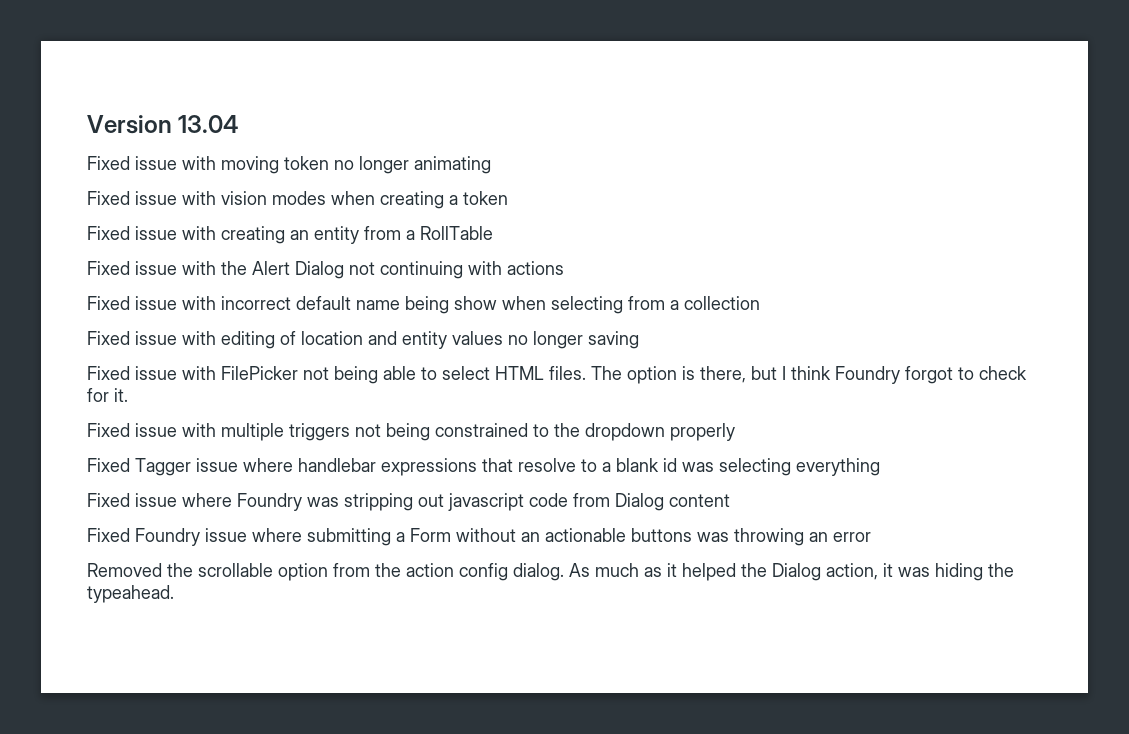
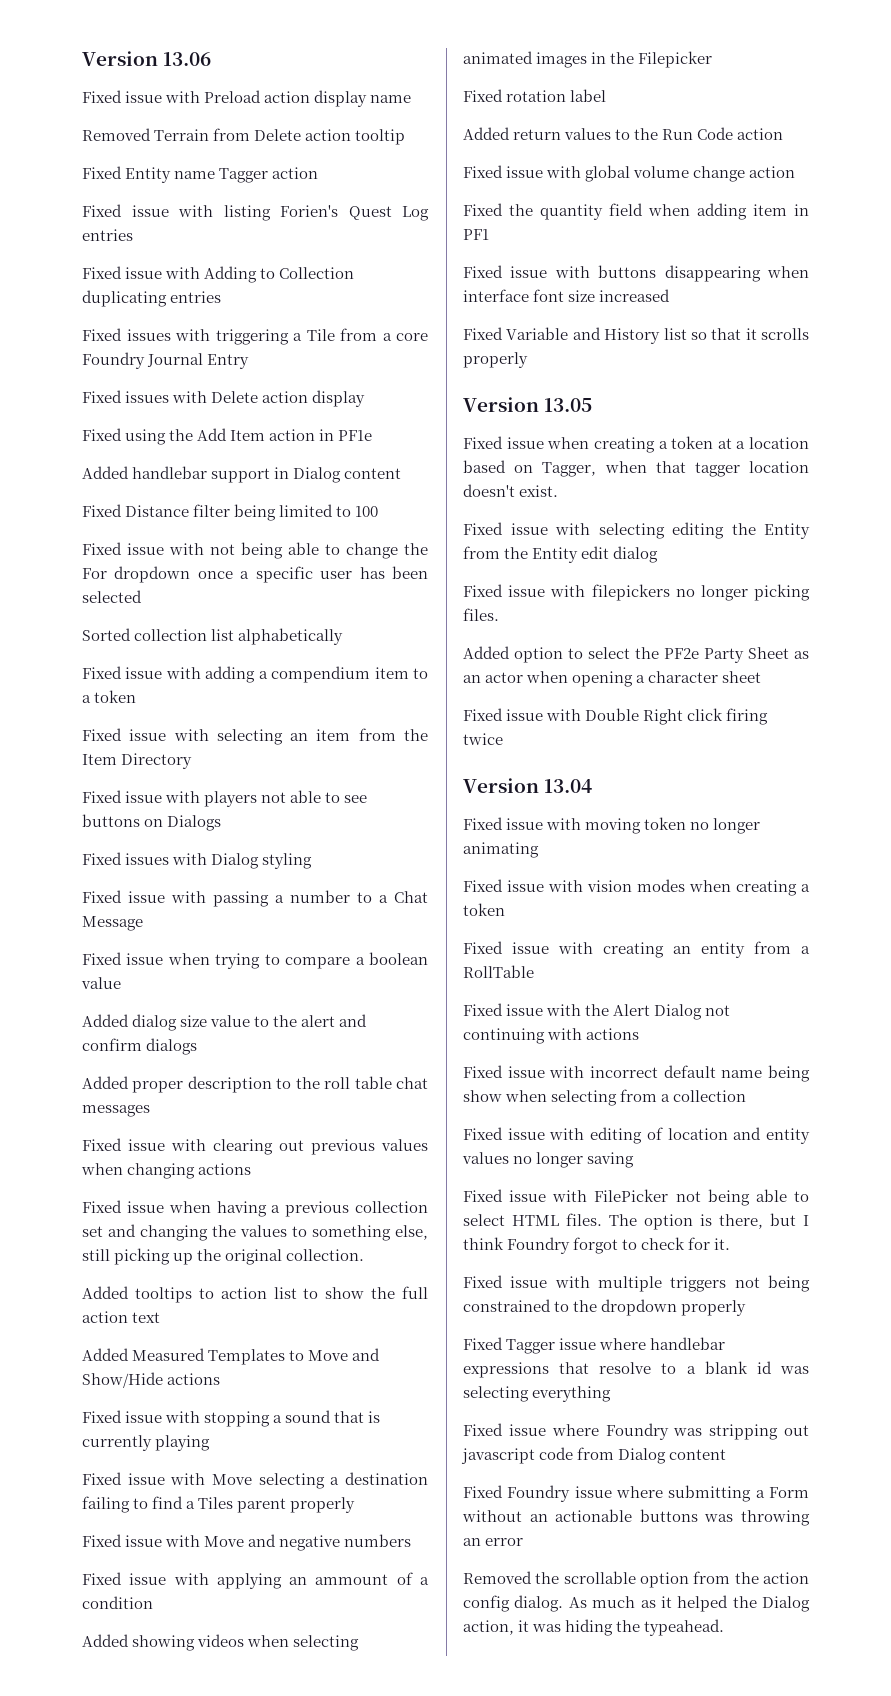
+ Version 13.06
+ Fixed issue with Preload action display name
+ Removed Terrain from Delete action tooltip
+ Fixed Entity name Tagger action
+ Fixed issue with listing Forien's Quest Log entries
+ Fixed issue with Adding to Collection duplicating entries
+ Fixed issues with triggering a Tile from a core Foundry Journal Entry
+ Fixed issues with Delete action display
+ Fixed using the Add Item action in PF1e
+ Added handlebar support in Dialog content
+ Fixed Distance filter being limited to 100
+ Fixed issue with not being able to change the For dropdown once a specific user has been selected
+ Sorted collection list alphabetically
+ Fixed issue with adding a compendium item to a token
+ Fixed issue with selecting an item from the Item Directory
+ Fixed issue with players not able to see buttons on Dialogs
+ Fixed issues with Dialog styling
+ Fixed issue with passing a number to a Chat Message
+ Fixed issue when trying to compare a boolean value
+ Added dialog size value to the alert and confirm dialogs
+ Added proper description to the roll table chat messages
+ Fixed issue with clearing out previous values when changing actions
+ Fixed issue when having a previous collection set and changing the values to something else, still picking up the original collection.
+ Added tooltips to action list to show the full action text
+ Added Measured Templates to Move and Show/Hide actions
+ Fixed issue with stopping a sound that is currently playing
+ Fixed issue with Move selecting a destination failing to find a Tiles parent properly
+ Fixed issue with Move and negative numbers
+ Fixed issue with applying an ammount of a condition
+ Added showing videos when selecting animated images in the Filepicker
+ Fixed rotation label
+ Added return values to the Run Code action
+ Fixed issue with global volume change action
+ Fixed the quantity field when adding item in PF1
+ Fixed issue with buttons disappearing when interface font size increased
+ Fixed Variable and History list so that it scrolls properly
+ Version 13.05
+ Fixed issue when creating a token at a location based on Tagger, when that tagger location doesn't exist.
+ Fixed issue with selecting editing the Entity from the Entity edit dialog
+ Fixed issue with filepickers no longer picking files.
+ Added option to select the PF2e Party Sheet as an actor when opening a character sheet
+ Fixed issue with Double Right click firing twice

